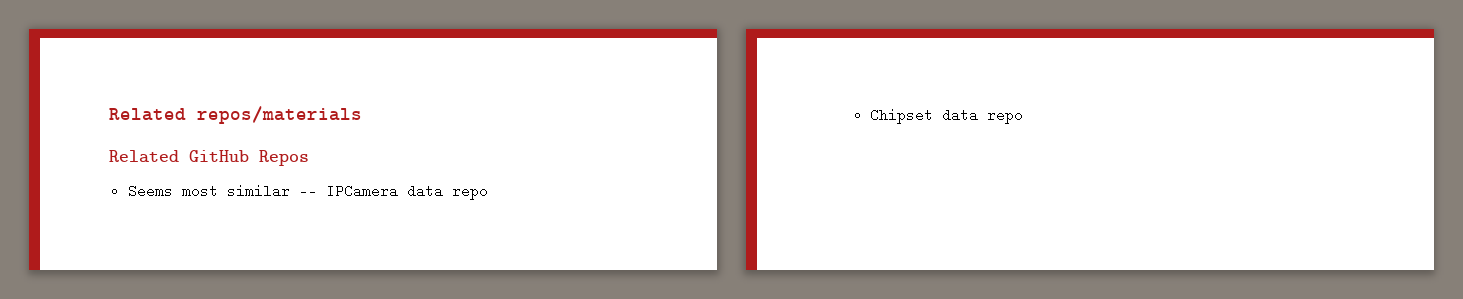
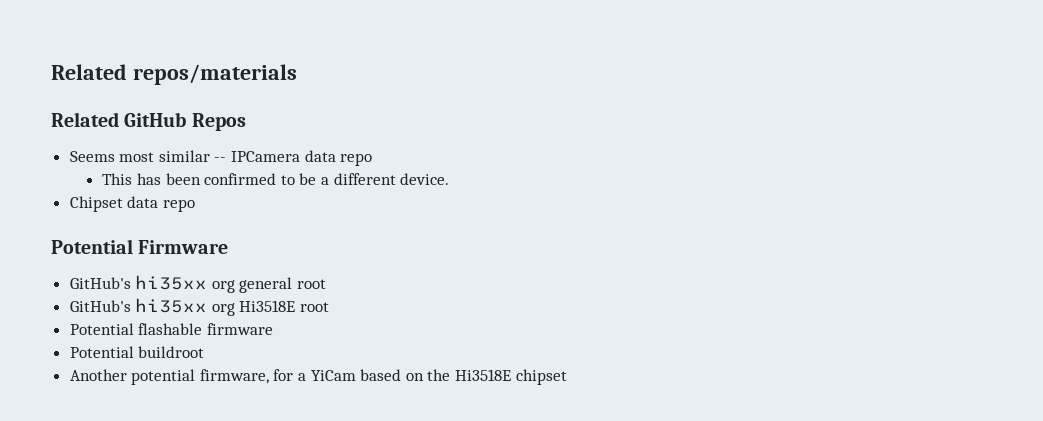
+ This has been confirmed to be a different device.
  Chipset data repo
+ Potential Firmware
+ GitHub's hi35xx org general root
+ GitHub's hi35xx org Hi3518E root
+ Potential flashable firmware
+ Potential buildroot
+ Another potential firmware, for a YiCam based on the Hi3518E chipset

